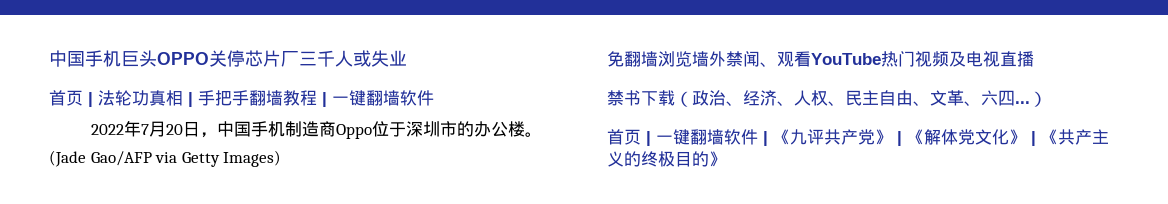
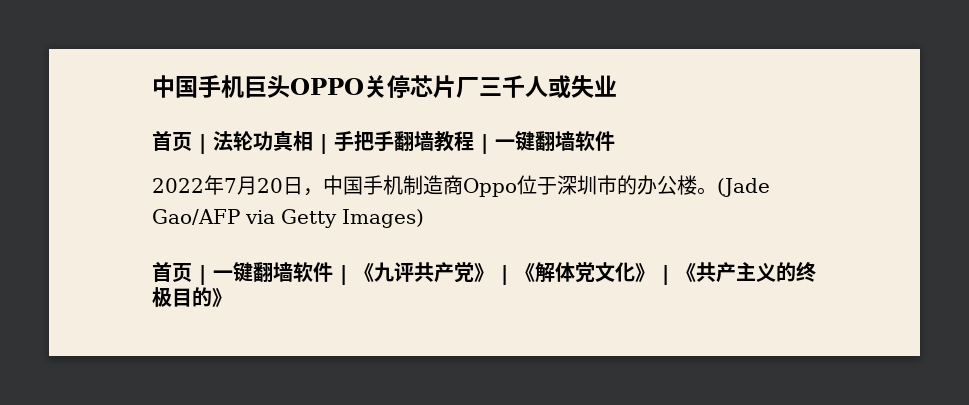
- 免翻墙浏览墙外禁闻、观看YouTube热门视频及电视直播
- 禁书下载（政治、经济、人权、民主自由、文革、六四...）

